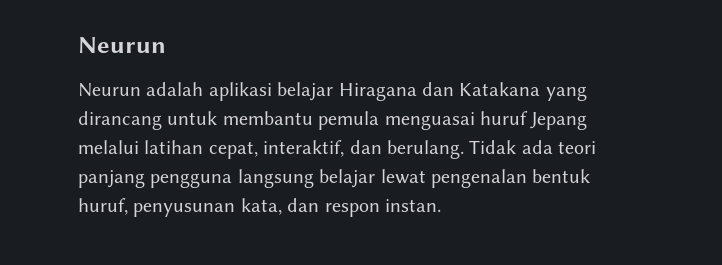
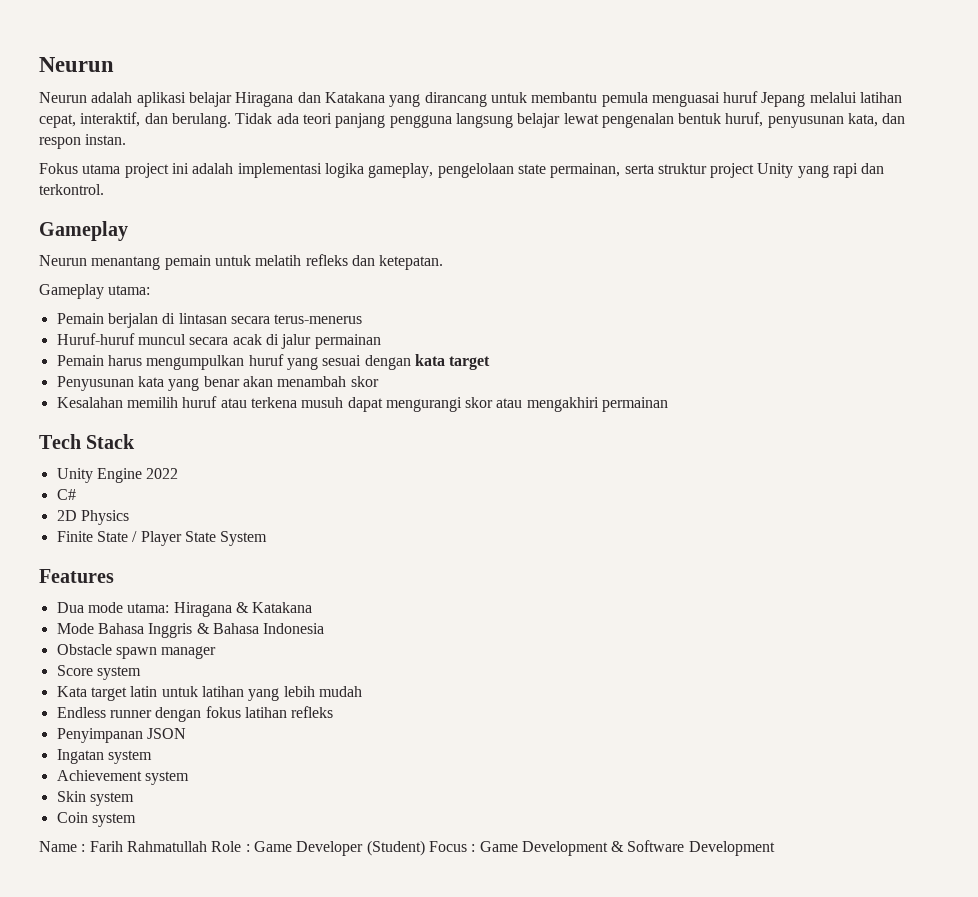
+ Fokus utama project ini adalah implementasi logika gameplay, pengelolaan state permainan, serta struktur project Unity yang rapi dan terkontrol.
+ Gameplay
+ Neurun menantang pemain untuk melatih refleks dan ketepatan.
+ Gameplay utama:
+ Pemain berjalan di lintasan secara terus-menerus
+ Huruf-huruf muncul secara acak di jalur permainan
+ Pemain harus mengumpulkan huruf yang sesuai dengan kata target
+ Penyusunan kata yang benar akan menambah skor
+ Kesalahan memilih huruf atau terkena musuh dapat mengurangi skor atau mengakhiri permainan
+ Tech Stack
+ Unity Engine 2022
+ C#
+ 2D Physics
+ Finite State / Player State System
+ Features
+ Dua mode utama: Hiragana & Katakana
+ Mode Bahasa Inggris & Bahasa Indonesia
+ Obstacle spawn manager
+ Score system
+ Kata target latin untuk latihan yang lebih mudah
+ Endless runner dengan fokus latihan refleks
+ Penyimpanan JSON
+ Ingatan system
+ Achievement system
+ Skin system
+ Coin system
+ Name : Farih Rahmatullah Role : Game Developer (Student) Focus : Game Development & Software Development

